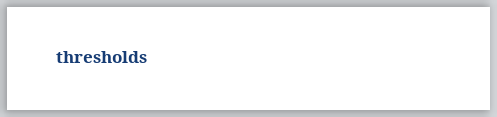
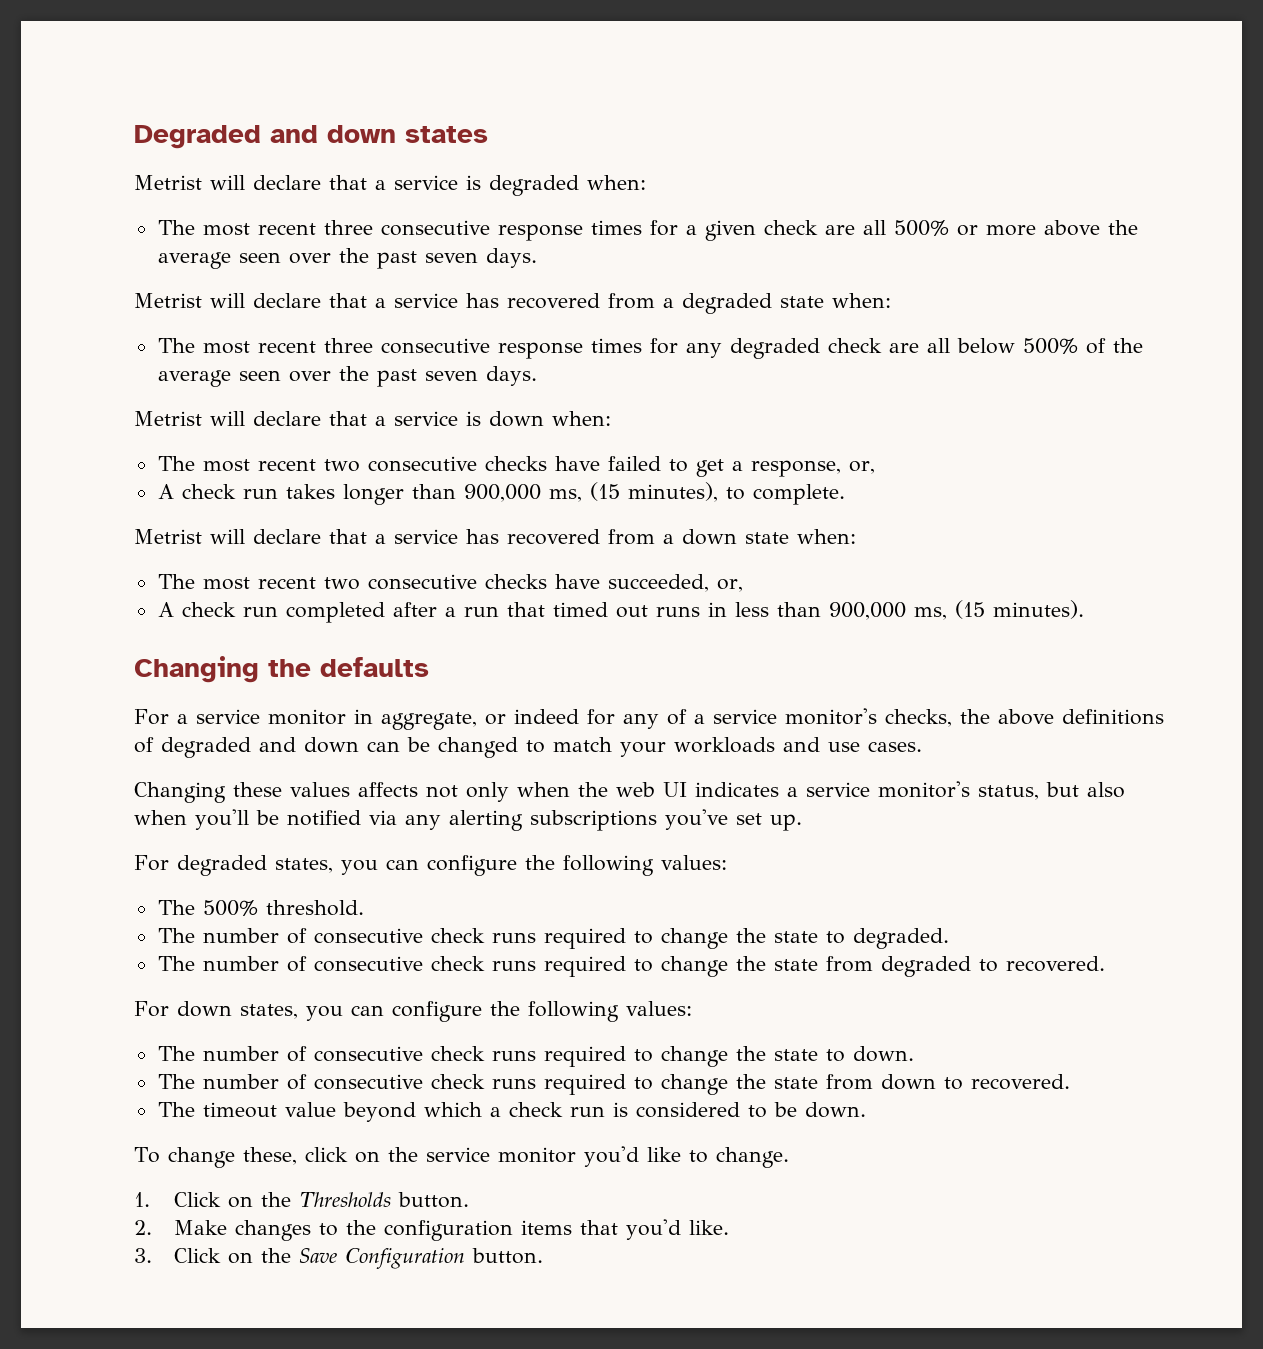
- thresholds
+ Degraded and down states
+ Metrist will declare that a service is degraded when:
+ The most recent three consecutive response times for a given check are all 500% or more above the average seen over the past seven days.
+ Metrist will declare that a service has recovered from a degraded state when:
+ The most recent three consecutive response times for any degraded check are all below 500% of the average seen over the past seven days.
+ Metrist will declare that a service is down when:
+ The most recent two consecutive checks have failed to get a response, or,
+ A check run takes longer than 900,000 ms, (15 minutes), to complete.
+ Metrist will declare that a service has recovered from a down state when:
+ The most recent two consecutive checks have succeeded, or,
+ A check run completed after a run that timed out runs in less than 900,000 ms, (15 minutes).
+ Changing the defaults
+ For a service monitor in aggregate, or indeed for any of a service monitor's checks, the above definitions of degraded and down can be changed to match your workloads and use cases.
+ Changing these values affects not only when the web UI indicates a service monitor's status, but also when you'll be notified via any alerting subscriptions you've set up.
+ For degraded states, you can configure the following values:
+ The 500% threshold.
+ The number of consecutive check runs required to change the state to degraded.
+ The number of consecutive check runs required to change the state from degraded to recovered.
+ For down states, you can configure the following values:
+ The number of consecutive check runs required to change the state to down.
+ The number of consecutive check runs required to change the state from down to recovered.
+ The timeout value beyond which a check run is considered to be down.
+ To change these, click on the service monitor you'd like to change.
+ 1. Click on the Thresholds button.
+ 2. Make changes to the configuration items that you'd like.
+ 3. Click on the Save Configuration button.

